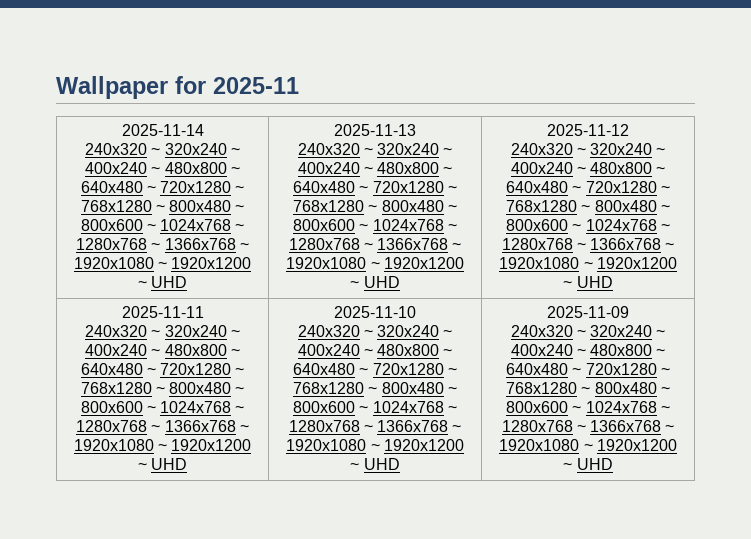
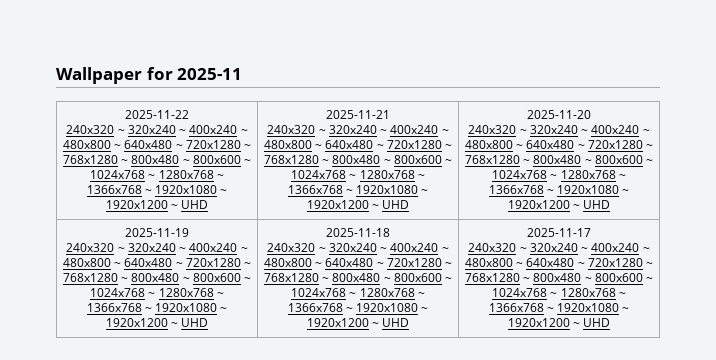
- 2025-11-14
+ 2025-11-22
- 2025-11-13
+ 2025-11-21
- 2025-11-12
+ 2025-11-20
- 2025-11-11
+ 2025-11-19
- 2025-11-10
+ 2025-11-18
- 2025-11-09
+ 2025-11-17

